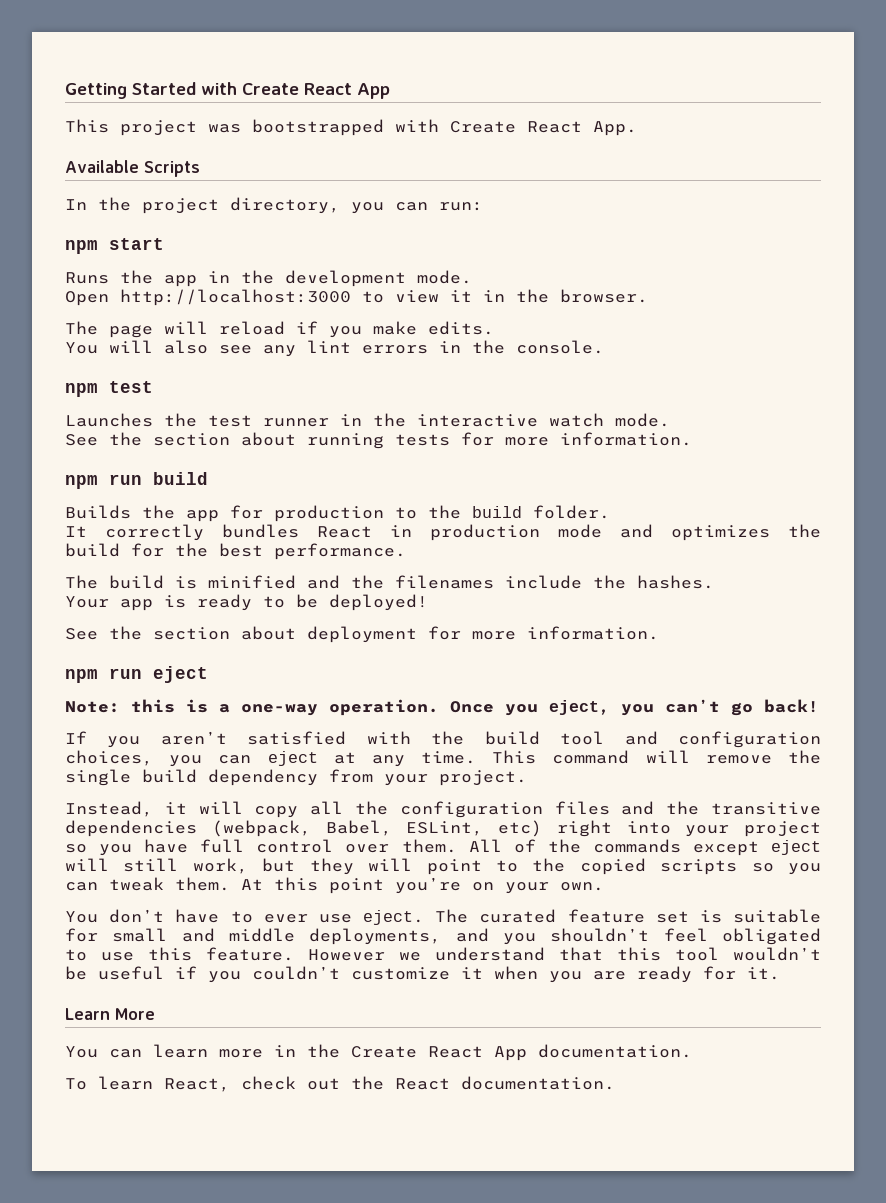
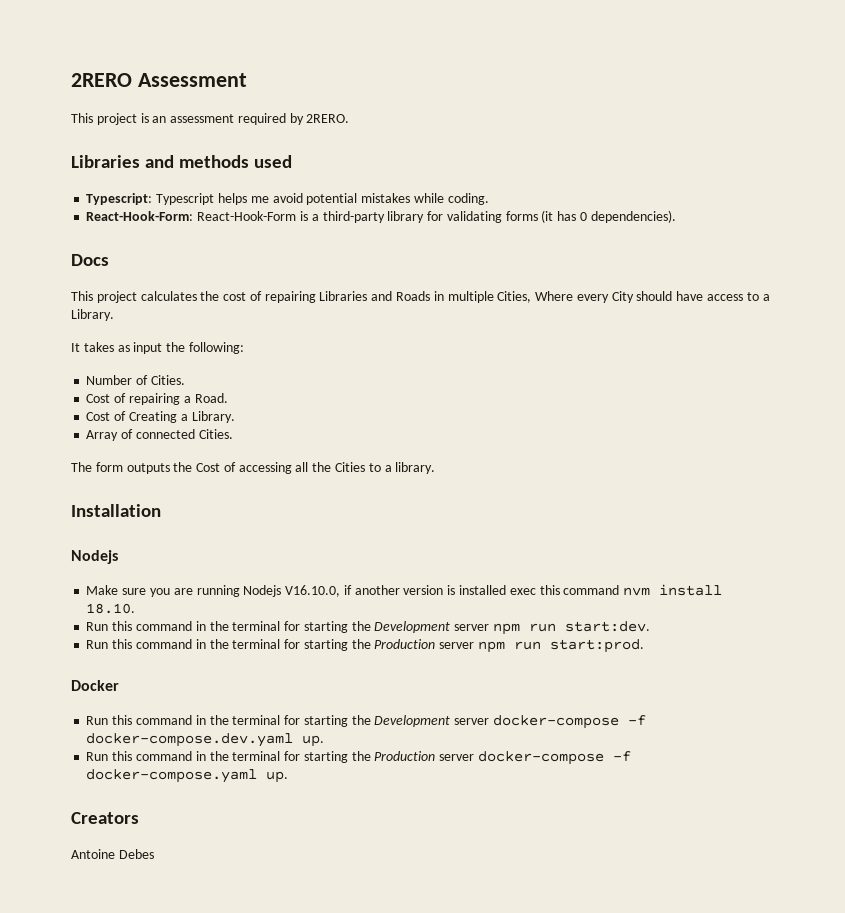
- Getting Started with Create React App
- This project was bootstrapped with Create React App.
- Available Scripts
- In the project directory, you can run:
- npm start
- Runs the app in the development mode.
- Open http://localhost:3000 to view it in the browser.
- The page will reload if you make edits.
- You will also see any lint errors in the console.
- npm test
- Launches the test runner in the interactive watch mode.
- See the section about running tests for more information.
- npm run build
- Builds the app for production to the build folder.
- It correctly bundles React in production mode and optimizes the build for the best performance.
- The build is minified and the filenames include the hashes.
- Your app is ready to be deployed!
- See the section about deployment for more information.
- npm run eject
- Note: this is a one-way operation. Once you eject, you can’t go back!
- If you aren’t satisfied with the build tool and configuration choices, you can eject at any time. This command will remove the single build dependency from your project.
- Instead, it will copy all the configuration files and the transitive dependencies (webpack, Babel, ESLint, etc) right into your project so you have full control over them. All of the commands except eject will still work, but they will point to the copied scripts so you can tweak them. At this point you’re on your own.
- You don’t have to ever use eject. The curated feature set is suitable for small and middle deployments, and you shouldn’t feel obligated to use this feature. However we understand that this tool wouldn’t be useful if you couldn’t customize it when you are ready for it.
- Learn More
- You can learn more in the Create React App documentation.
- To learn React, check out the React documentation.
+ 2RERO Assessment
+ This project is an assessment required by 2RERO.
+ Libraries and methods used
+ Typescript: Typescript helps me avoid potential mistakes while coding.
+ React-Hook-Form: React-Hook-Form is a third-party library for validating forms (it has 0 dependencies).
+ Docs
+ This project calculates the cost of repairing Libraries and Roads in multiple Cities, Where every City should have access to a Library.
+ It takes as input the following:
+ Number of Cities.
+ Cost of repairing a Road.
+ Cost of Creating a Library.
+ Array of connected Cities.
+ The form outputs the Cost of accessing all the Cities to a library.
+ Installation
+ Nodejs
+ Make sure you are running Nodejs V16.10.0, if another version is installed exec this command nvm install 18.10.
+ Run this command in the terminal for starting the Development server npm run start:dev.
+ Run this command in the terminal for starting the Production server npm run start:prod.
+ Docker
+ Run this command in the terminal for starting the Development server docker-compose -f docker-compose.dev.yaml up.
+ Run this command in the terminal for starting the Production server docker-compose -f docker-compose.yaml up.
+ Creators
+ Antoine Debes

